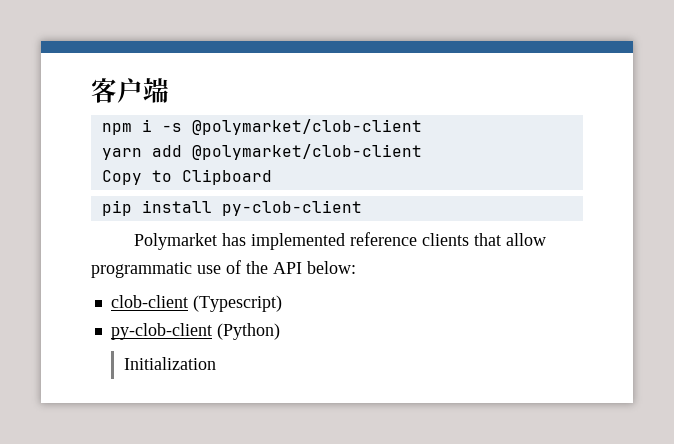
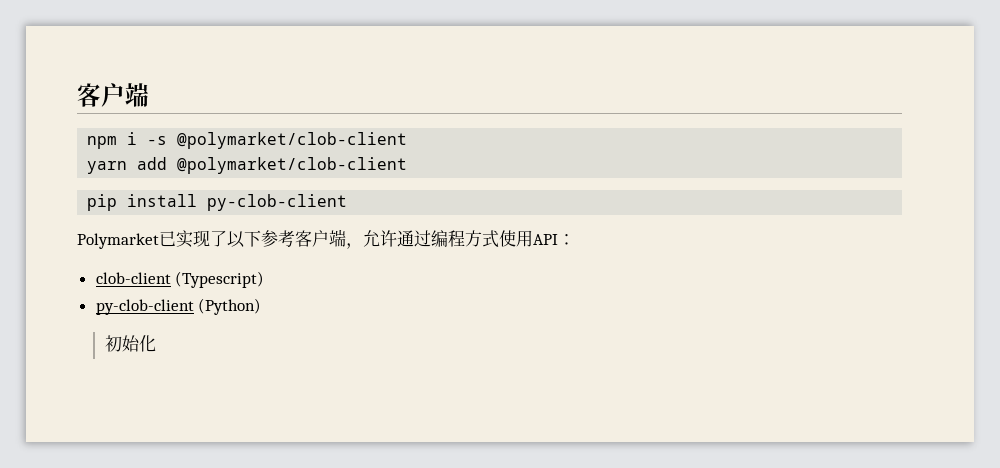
- Copy to Clipboard
- Polymarket has implemented reference clients that allow programmatic use of the API below:
+ Polymarket已实现了以下参考客户端，允许通过编程方式使用API：
- Initialization
+ 初始化

